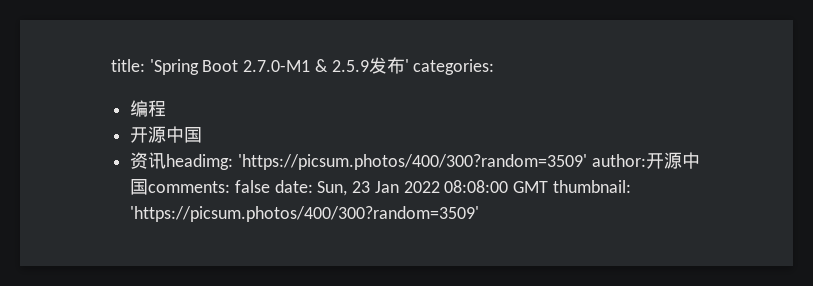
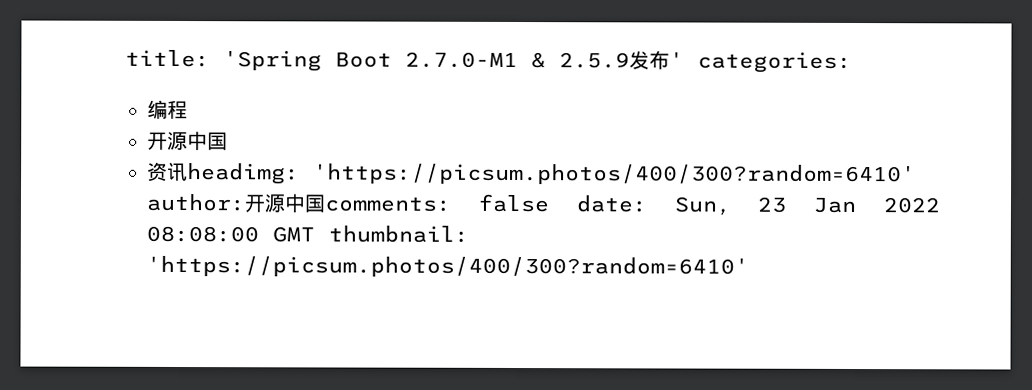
- 资讯headimg: 'https://picsum.photos/400/300?random=3509' author:开源中国comments: false date: Sun, 23 Jan 2022 08:08:00 GMT thumbnail: 'https://picsum.photos/400/300?random=3509'
+ 资讯headimg: 'https://picsum.photos/400/300?random=6410' author:开源中国comments: false date: Sun, 23 Jan 2022 08:08:00 GMT thumbnail: 'https://picsum.photos/400/300?random=6410'

